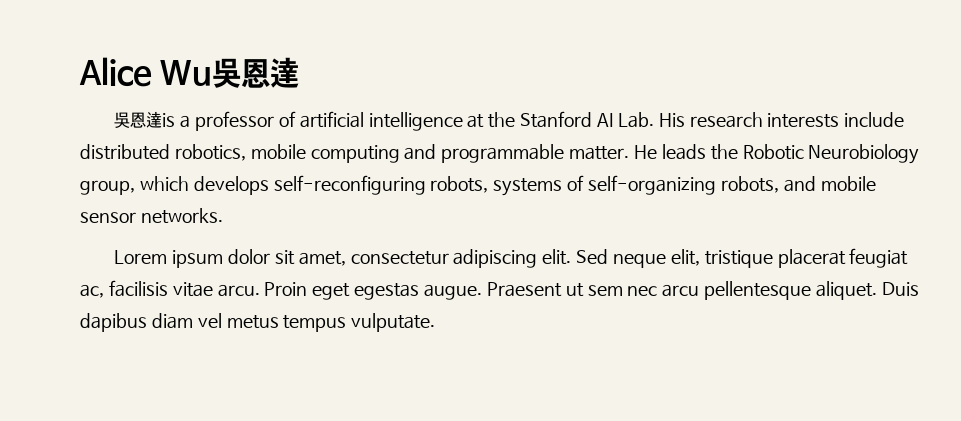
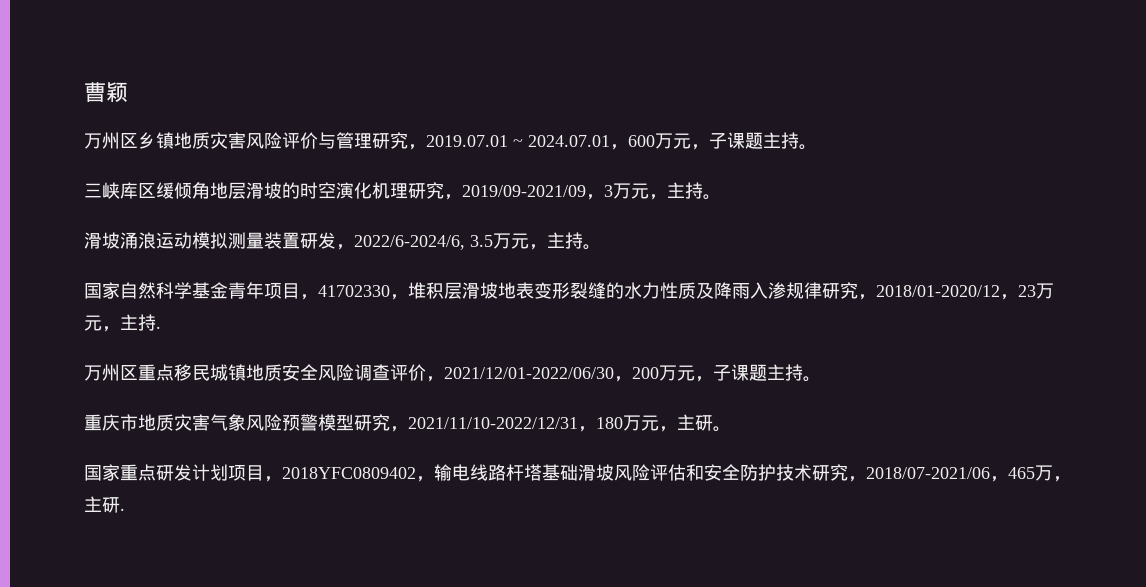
- Alice Wu吳恩達
- 吳恩達is a professor of artificial intelligence at the Stanford AI Lab. His research interests include distributed robotics, mobile computing and programmable matter. He leads the Robotic Neurobiology group, which develops self-reconfiguring robots, systems of self-organizing robots, and mobile sensor networks.
- Lorem ipsum dolor sit amet, consectetur adipiscing elit. Sed neque elit, tristique placerat feugiat ac, facilisis vitae arcu. Proin eget egestas augue. Praesent ut sem nec arcu pellentesque aliquet. Duis dapibus diam vel metus tempus vulputate.
+ 曹颖
+ 万州区乡镇地质灾害风险评价与管理研究，2019.07.01 ~ 2024.07.01，600万元，子课题主持。
+ 三峡库区缓倾角地层滑坡的时空演化机理研究，2019/09-2021/09，3万元，主持。
+ 滑坡涌浪运动模拟测量装置研发，2022/6-2024/6, 3.5万元，主持。
+ 国家自然科学基金青年项目，41702330，堆积层滑坡地表变形裂缝的水力性质及降雨入渗规律研究，2018/01-2020/12，23万元，主持.
+ 万州区重点移民城镇地质安全风险调查评价，2021/12/01-2022/06/30，200万元，子课题主持。
+ 重庆市地质灾害气象风险预警模型研究，2021/11/10-2022/12/31，180万元，主研。
+ 国家重点研发计划项目，2018YFC0809402，输电线路杆塔基础滑坡风险评估和安全防护技术研究，2018/07-2021/06，465万，主研.

